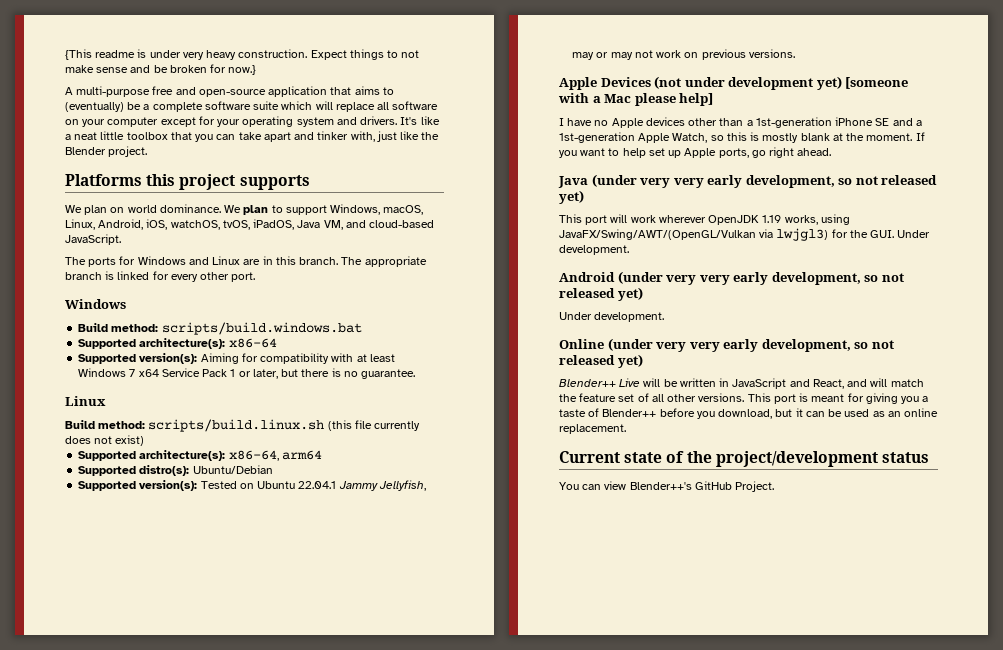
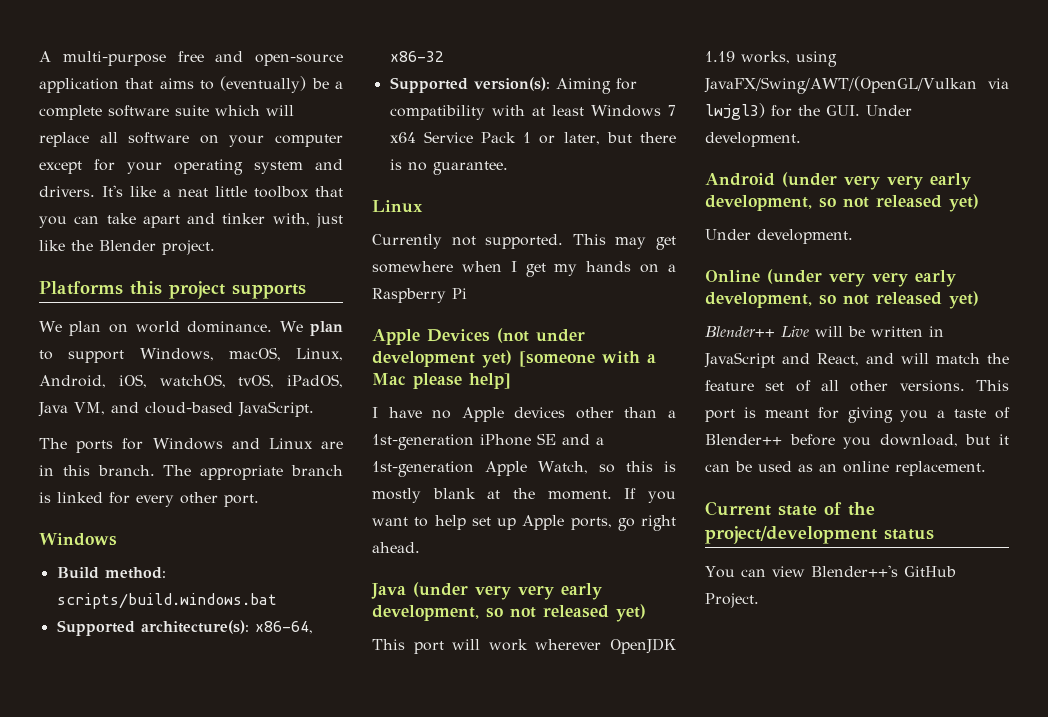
- {This readme is under very heavy construction. Expect things to not make sense and be broken for now.}
- Supported architecture(s): x86-64
+ Supported architecture(s): x86-64, x86-32
- Build method: scripts/build.linux.sh (this file currently does not exist)
- Supported architecture(s): x86-64, arm64
- Supported distro(s): Ubuntu/Debian
- Supported version(s): Tested on Ubuntu 22.04.1 Jammy Jellyfish, may or may not work on previous versions.
+ Currently not supported. This may get somewhere when I get my hands on a Raspberry Pi

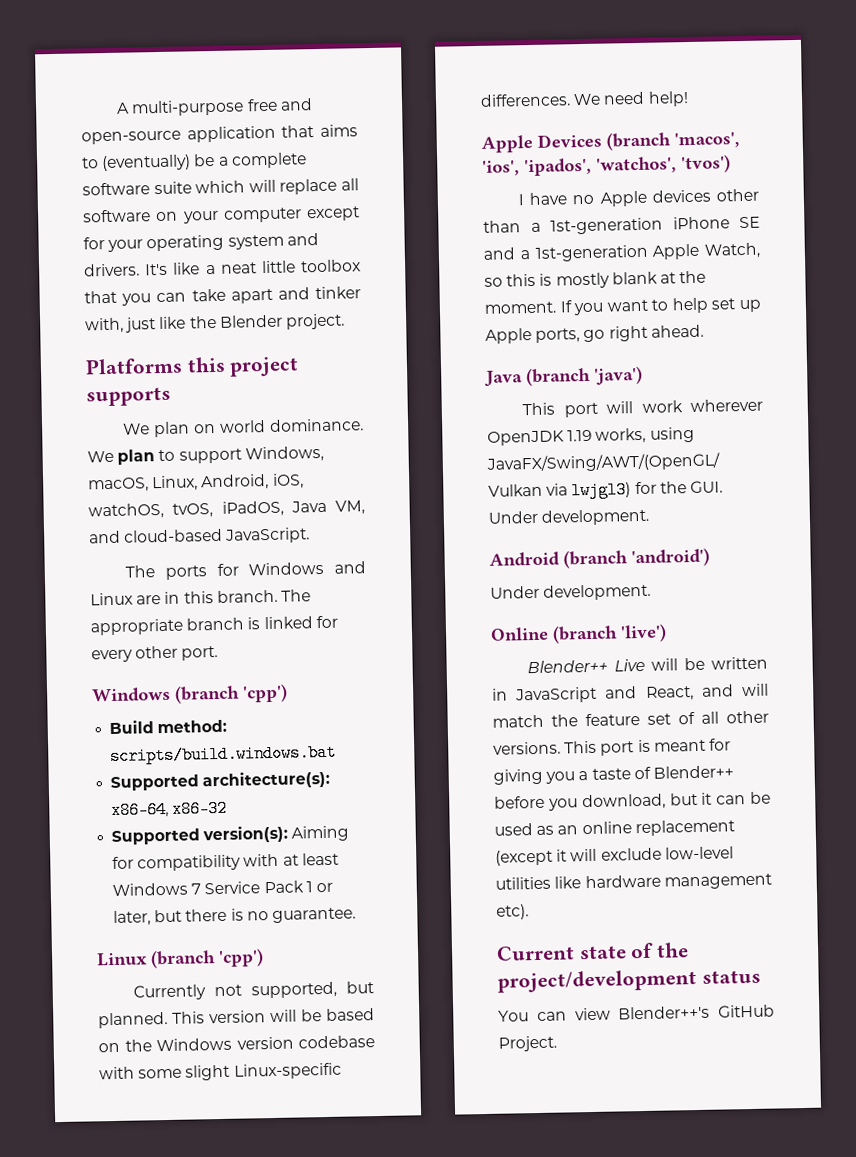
  The appropriate branch is linked for every other port.
- Windows
+ Windows (branch 'cpp')
- Supported version(s): Aiming for compatibility with at least Windows 7 x64 Service Pack 1 or later, but there is no guarantee.
- Linux
+ Supported version(s): Aiming for compatibility with at least Windows 7 Service Pack 1 or later, but there is no guarantee.
+ Linux (branch 'cpp')
- Currently not supported. This may get somewhere when I get my hands on a Raspberry Pi
- Apple Devices (not under development yet) [someone with a Mac please help]
+ Currently not supported, but planned. This version will be based on the Windows version codebase with some slight Linux-specific differences. We need help!
+ Apple Devices (branch 'macos', 'ios', 'ipados', 'watchos', 'tvos')
- Java (under very very early development, so not released yet)
+ Java (branch 'java')
- Android (under very very early development, so not released yet)
+ Android (branch 'android')
  Under development.
- Online (under very very early development, so not released yet)
+ Online (branch 'live')
- This port is meant for giving you a taste of Blender++ before you download, but it can be used as an online replacement.
+ This port is meant for giving you a taste of Blender++ before you download, but it can be used as an online replacement (except it will exclude low-level utilities like hardware management etc).

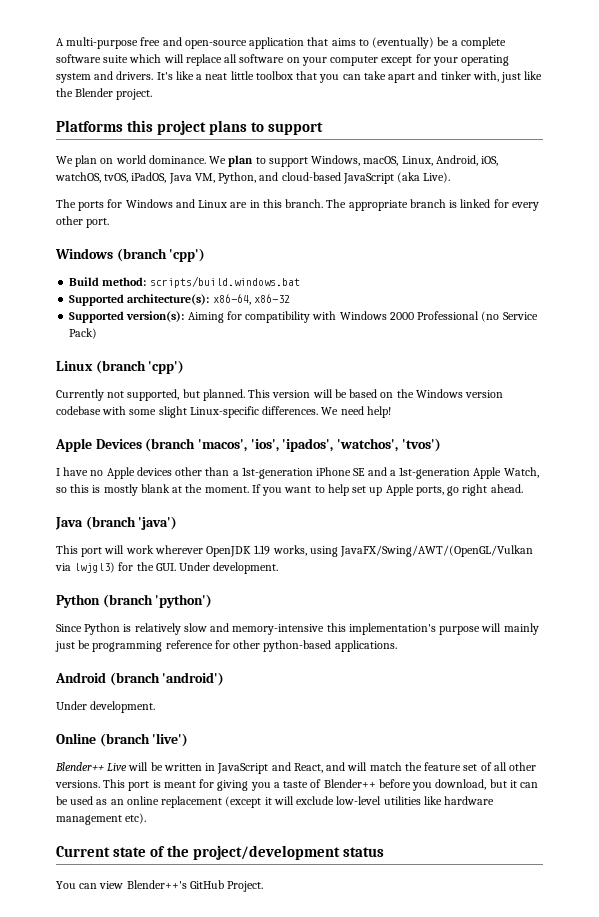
- Platforms this project supports
+ Platforms this project plans to support
- We plan to support Windows, macOS, Linux, Android, iOS, watchOS, tvOS, iPadOS, Java VM, and cloud-based JavaScript.
+ We plan to support Windows, macOS, Linux, Android, iOS, watchOS, tvOS, iPadOS, Java VM, Python, and cloud-based JavaScript (aka Live).
- Supported version(s): Aiming for compatibility with at least Windows 7 Service Pack 1 or later, but there is no guarantee.
+ Supported version(s): Aiming for compatibility with Windows 2000 Professional (no Service Pack)
+ Python (branch 'python')
+ Since Python is relatively slow and memory-intensive this implementation's purpose will mainly just be programming reference for other python-based applications.

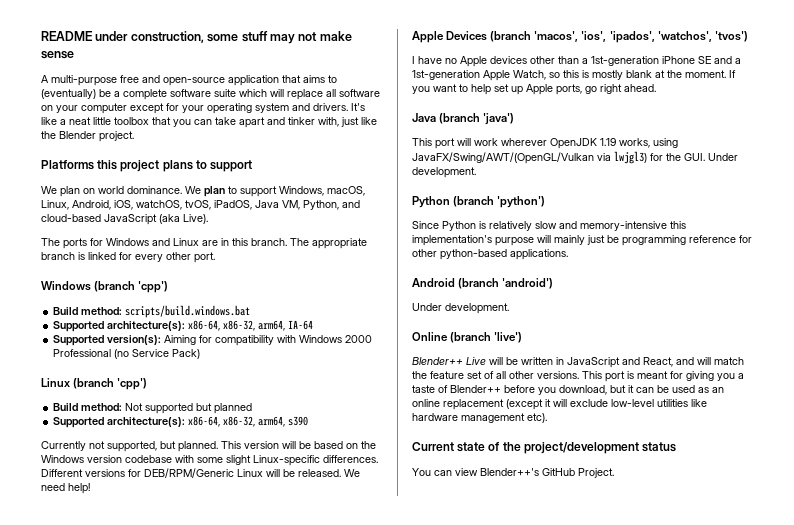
+ README under construction, some stuff may not make sense
- Supported architecture(s): x86-64, x86-32
+ Supported architecture(s): x86-64, x86-32, arm64, IA-64
+ Build method: Not supported but planned
+ Supported architecture(s): x86-64, x86-32, arm64, s390
+ Different versions for DEB/RPM/Generic Linux will be released.

